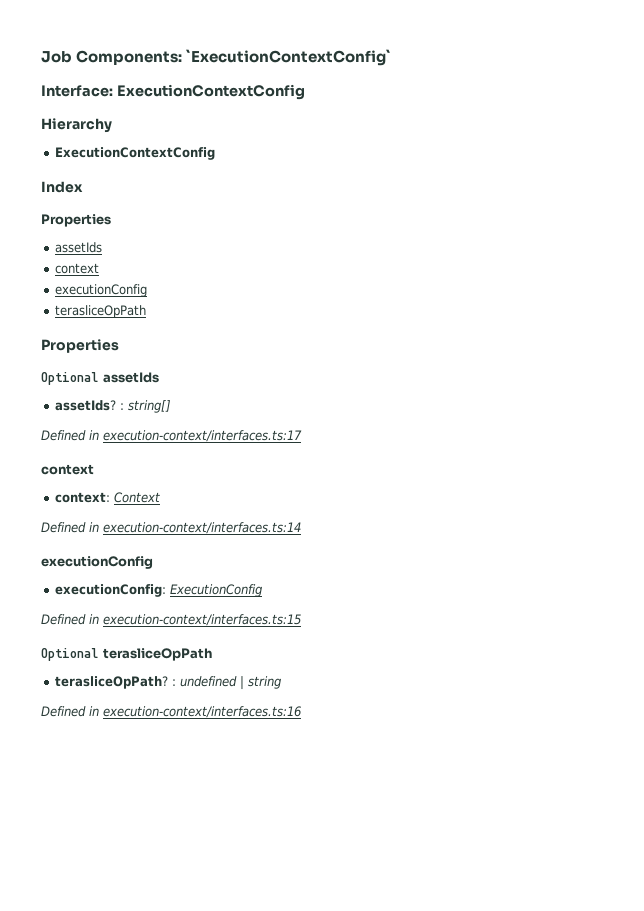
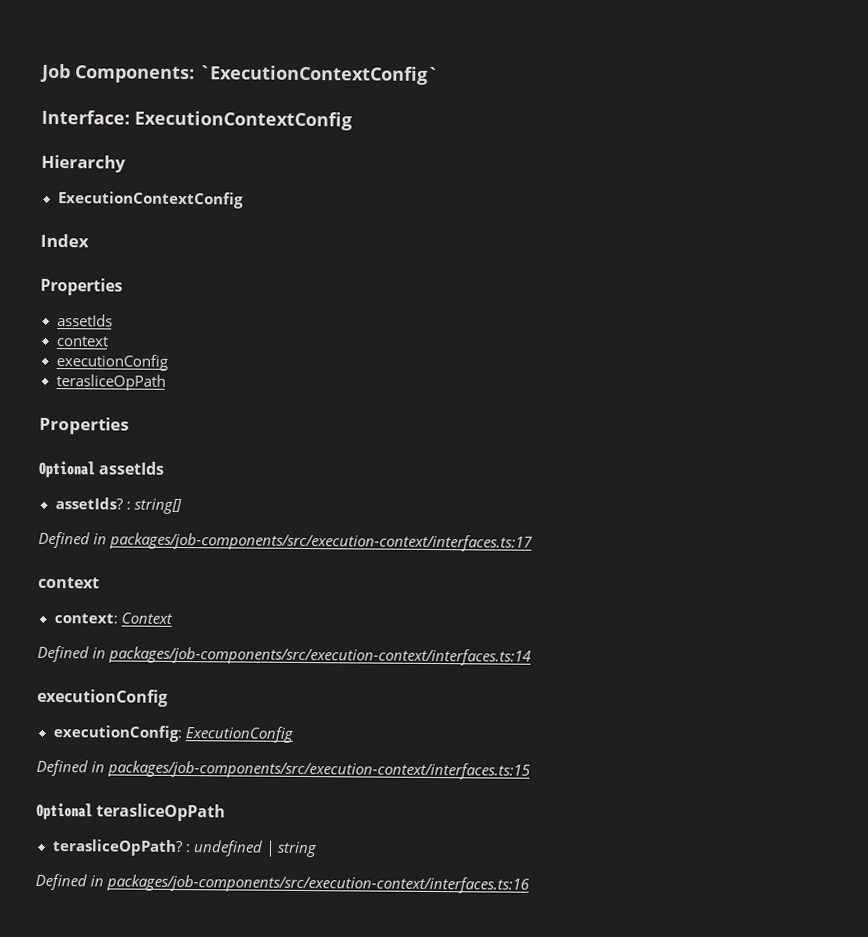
- Defined in execution-context/interfaces.ts:17
+ Defined in packages/job-components/src/execution-context/interfaces.ts:17
- Defined in execution-context/interfaces.ts:14
+ Defined in packages/job-components/src/execution-context/interfaces.ts:14
- Defined in execution-context/interfaces.ts:15
+ Defined in packages/job-components/src/execution-context/interfaces.ts:15
- Defined in execution-context/interfaces.ts:16
+ Defined in packages/job-components/src/execution-context/interfaces.ts:16

